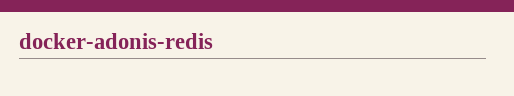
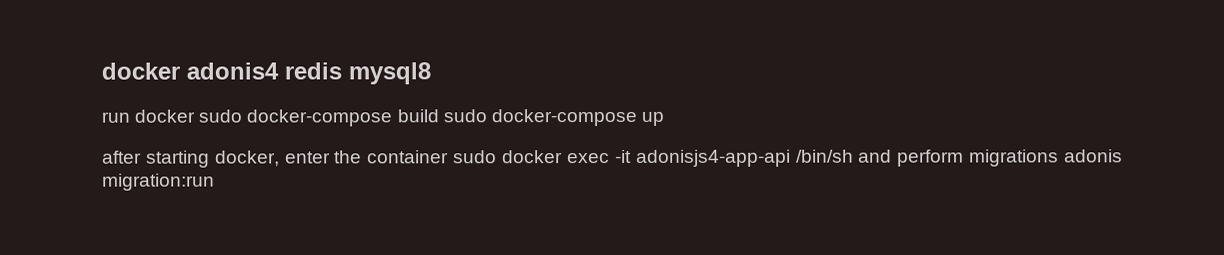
- docker-adonis-redis
+ docker adonis4 redis mysql8
+ run docker sudo docker-compose build sudo docker-compose up
+ after starting docker, enter the container sudo docker exec -it adonisjs4-app-api /bin/sh and perform migrations adonis migration:run

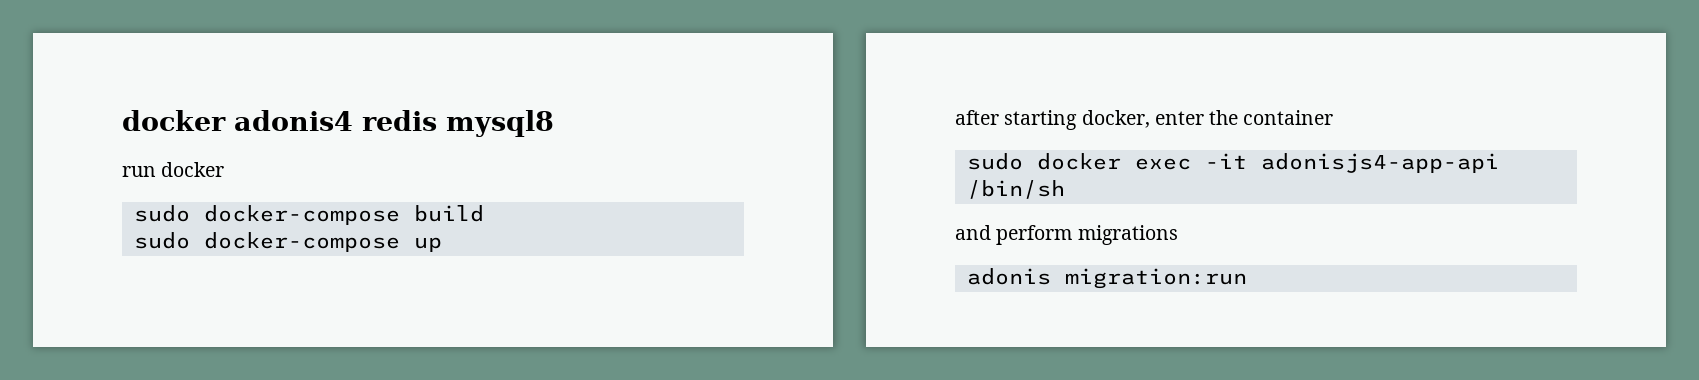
- run docker sudo docker-compose build sudo docker-compose up
+ run docker
+ sudo docker-compose build
+ sudo docker-compose up
- after starting docker, enter the container sudo docker exec -it adonisjs4-app-api /bin/sh and perform migrations adonis migration:run
+ after starting docker, enter the container
+ sudo docker exec -it adonisjs4-app-api /bin/sh
+ and perform migrations
+ adonis migration:run

